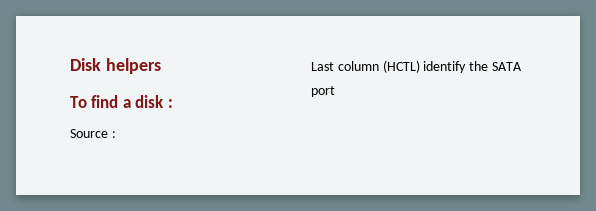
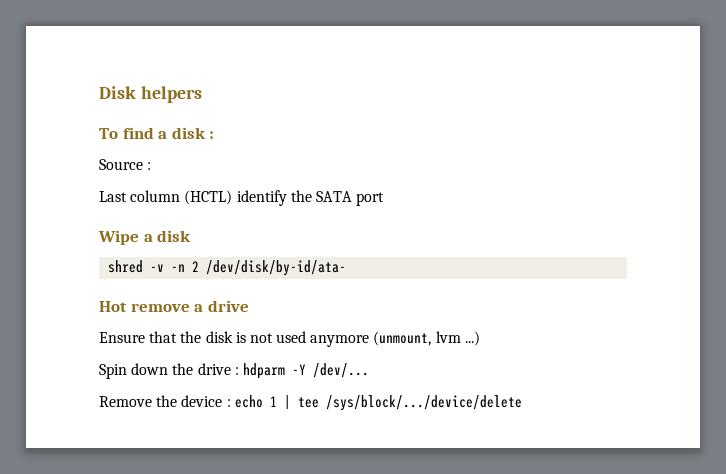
+ Wipe a disk
+ shred -v -n 2 /dev/disk/by-id/ata-
+ Hot remove a drive
+ Ensure that the disk is not used anymore (unmount, lvm ...)
+ Spin down the drive : hdparm -Y /dev/...
+ Remove the device : echo 1 | tee /sys/block/.../device/delete

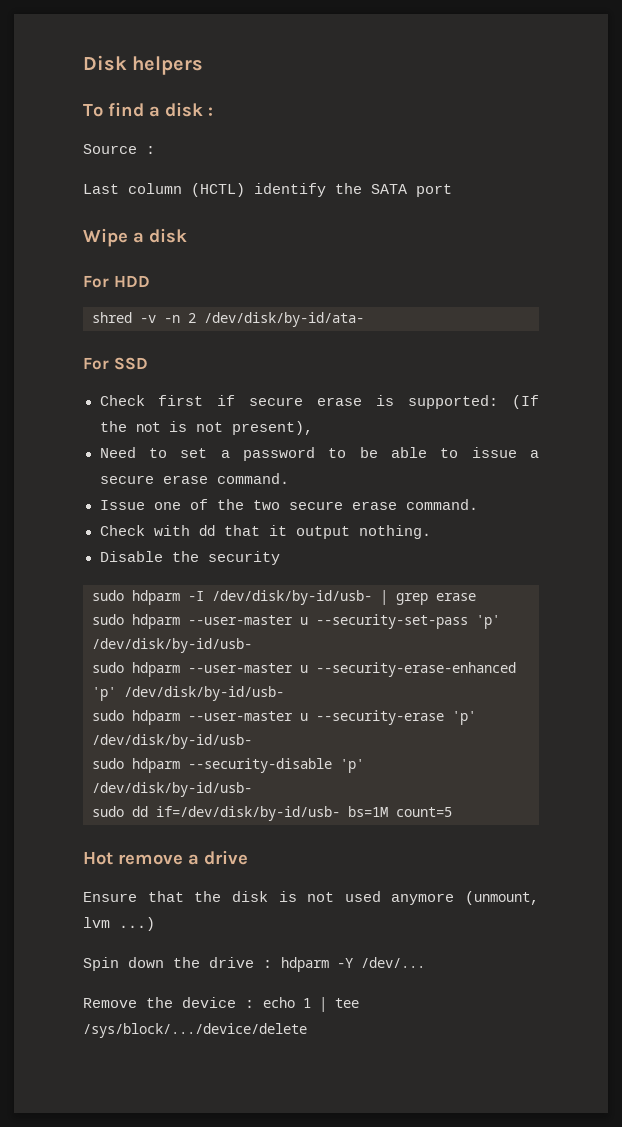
+ For HDD
+ For SSD
+ Check first if secure erase is supported: (If the not is not present),
+ Need to set a password to be able to issue a secure erase command.
+ Issue one of the two secure erase command.
+ Check with dd that it output nothing.
+ Disable the security
+ sudo hdparm -I /dev/disk/by-id/usb- | grep erase
+ sudo hdparm --user-master u --security-set-pass 'p' /dev/disk/by-id/usb-
+ sudo hdparm --user-master u --security-erase-enhanced 'p' /dev/disk/by-id/usb-
+ sudo hdparm --user-master u --security-erase 'p' /dev/disk/by-id/usb-
+ sudo hdparm --security-disable 'p' /dev/disk/by-id/usb-
+ sudo dd if=/dev/disk/by-id/usb- bs=1M count=5

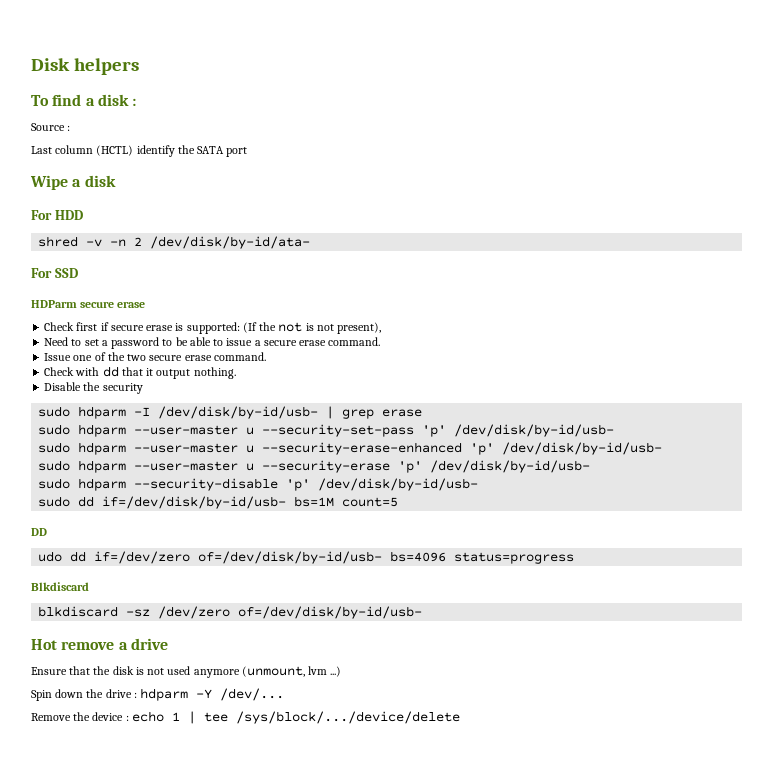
+ HDParm secure erase
+ DD
+ udo dd if=/dev/zero of=/dev/disk/by-id/usb- bs=4096 status=progress
+ Blkdiscard
+ blkdiscard -sz /dev/zero of=/dev/disk/by-id/usb-

